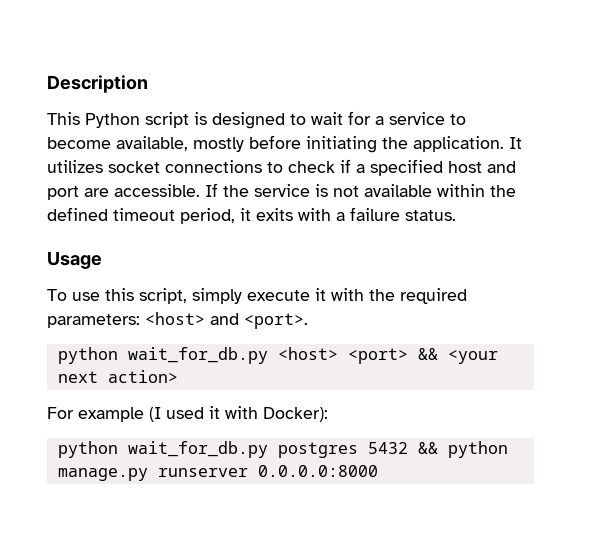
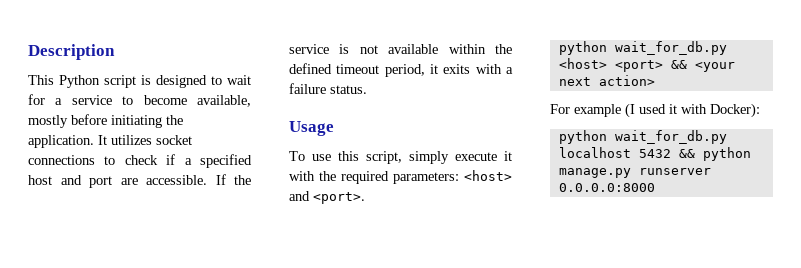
- python wait_for_db.py postgres 5432 && python manage.py runserver 0.0.0.0:8000
+ python wait_for_db.py localhost 5432 && python manage.py runserver 0.0.0.0:8000

